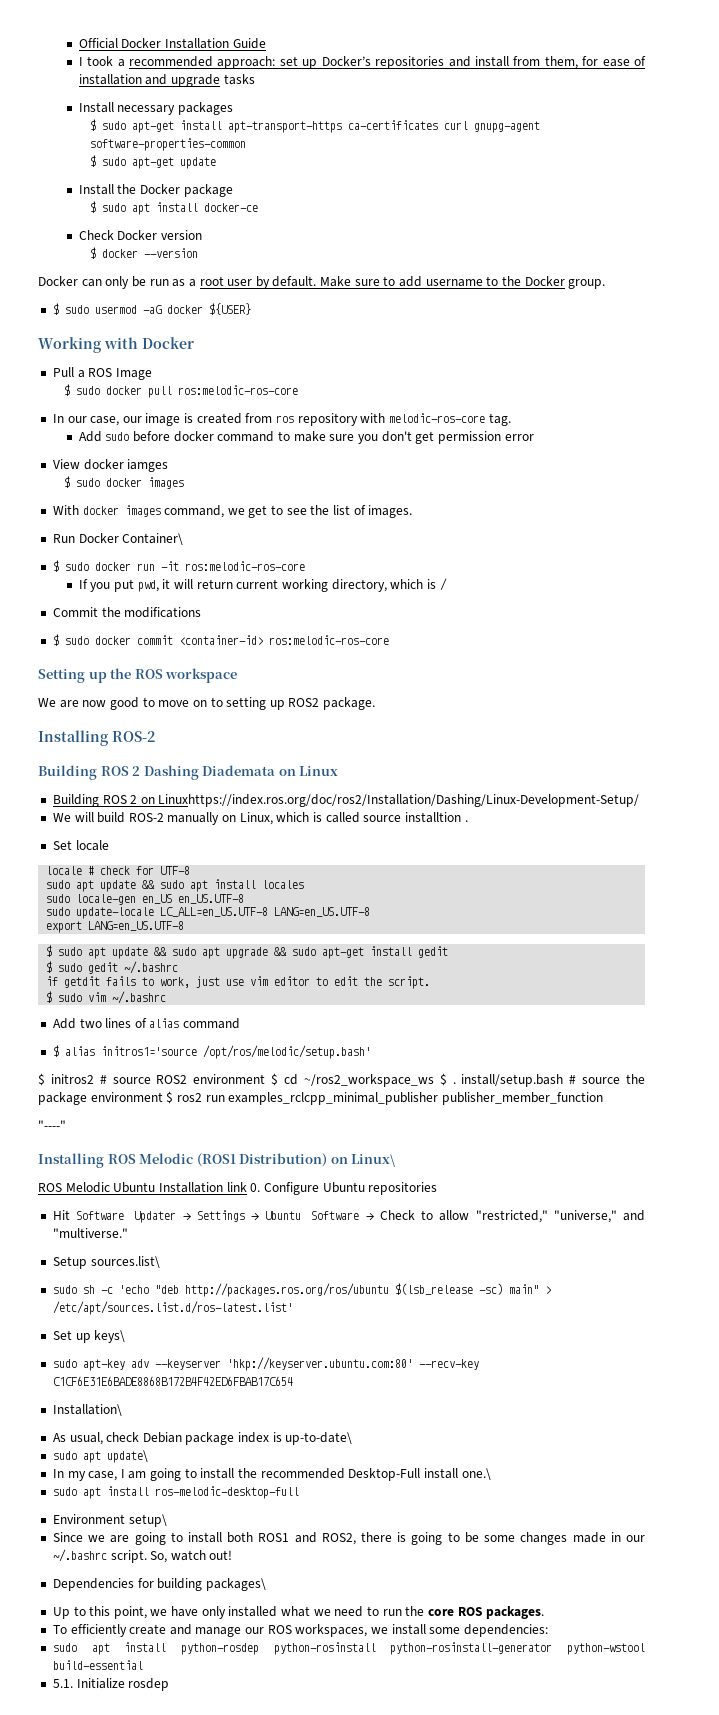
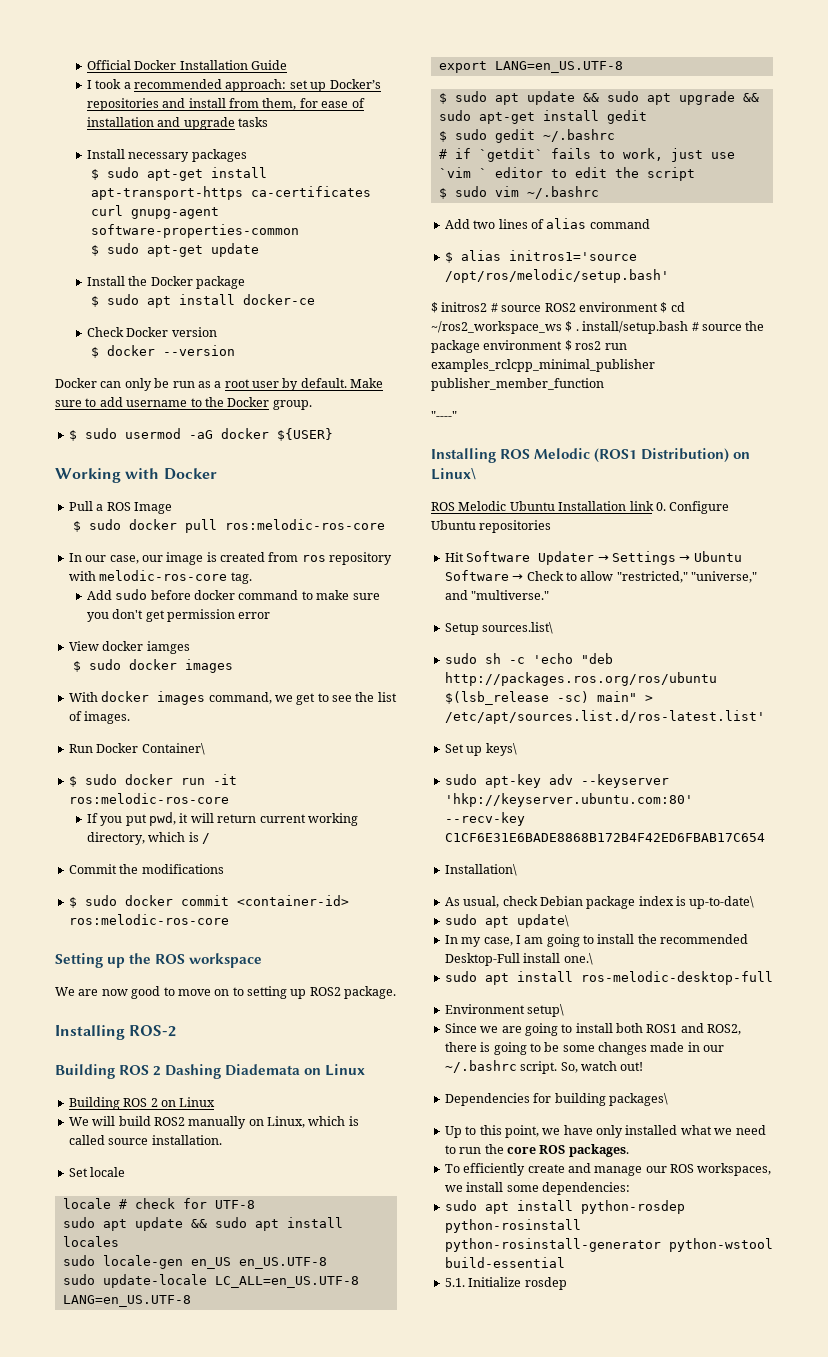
- Building ROS 2 on Linuxhttps://index.ros.org/doc/ros2/Installation/Dashing/Linux-Development-Setup/
+ Building ROS 2 on Linux
- We will build ROS-2 manually on Linux, which is called source installtion .
+ We will build ROS2 manually on Linux, which is called source installation.
- if getdit fails to work, just use vim editor to edit the script.
+ # if `getdit` fails to work, just use `vim ` editor to edit the script

